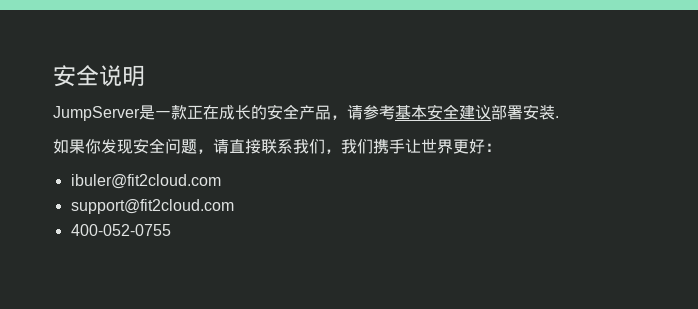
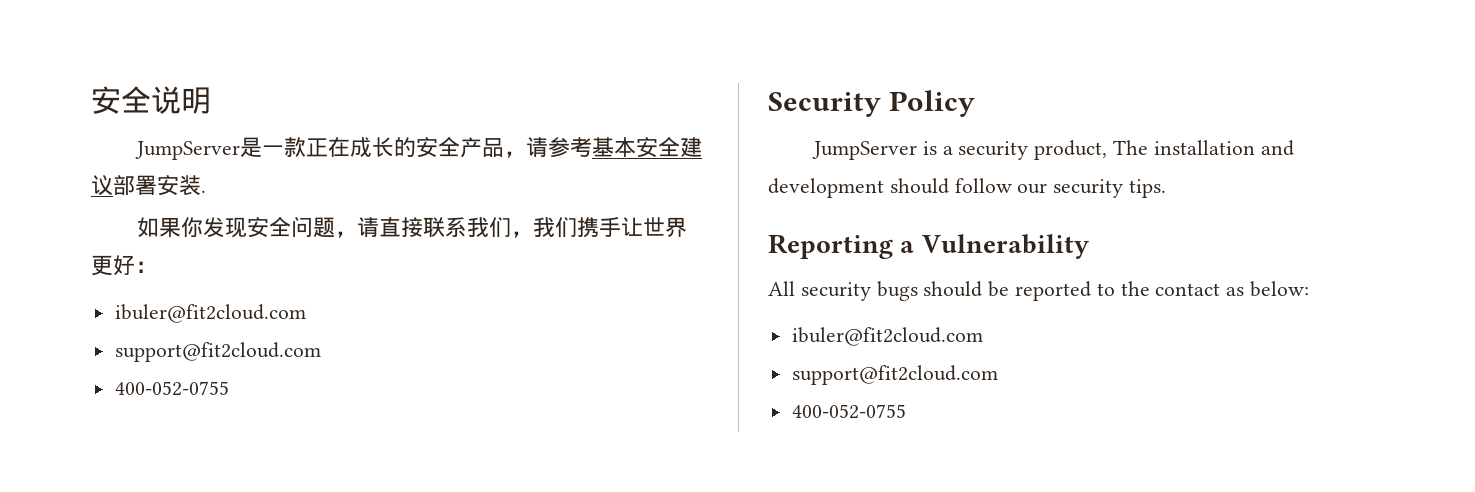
+ Security Policy
+ JumpServer is a security product, The installation and development should follow our security tips.
+ Reporting a Vulnerability
+ All security bugs should be reported to the contact as below:
+ ibuler@fit2cloud.com
+ support@fit2cloud.com
+ 400-052-0755

